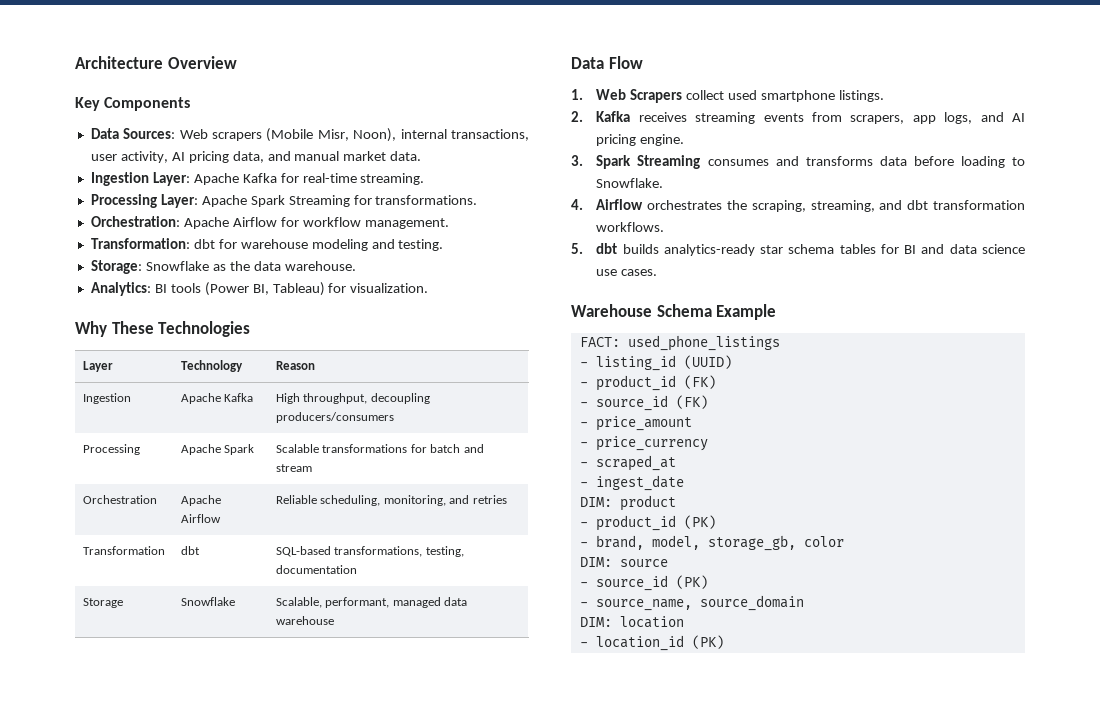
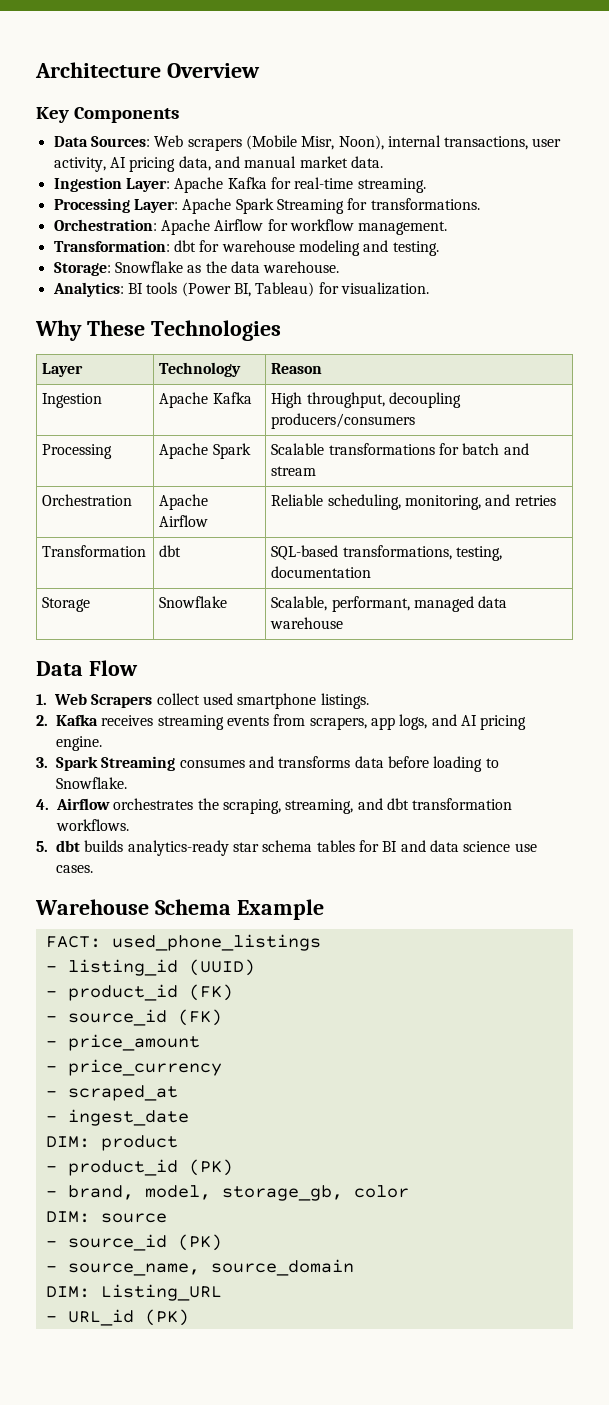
- DIM: location
- - location_id (PK)
+ DIM: Listing_URL
+ - URL_id (PK)

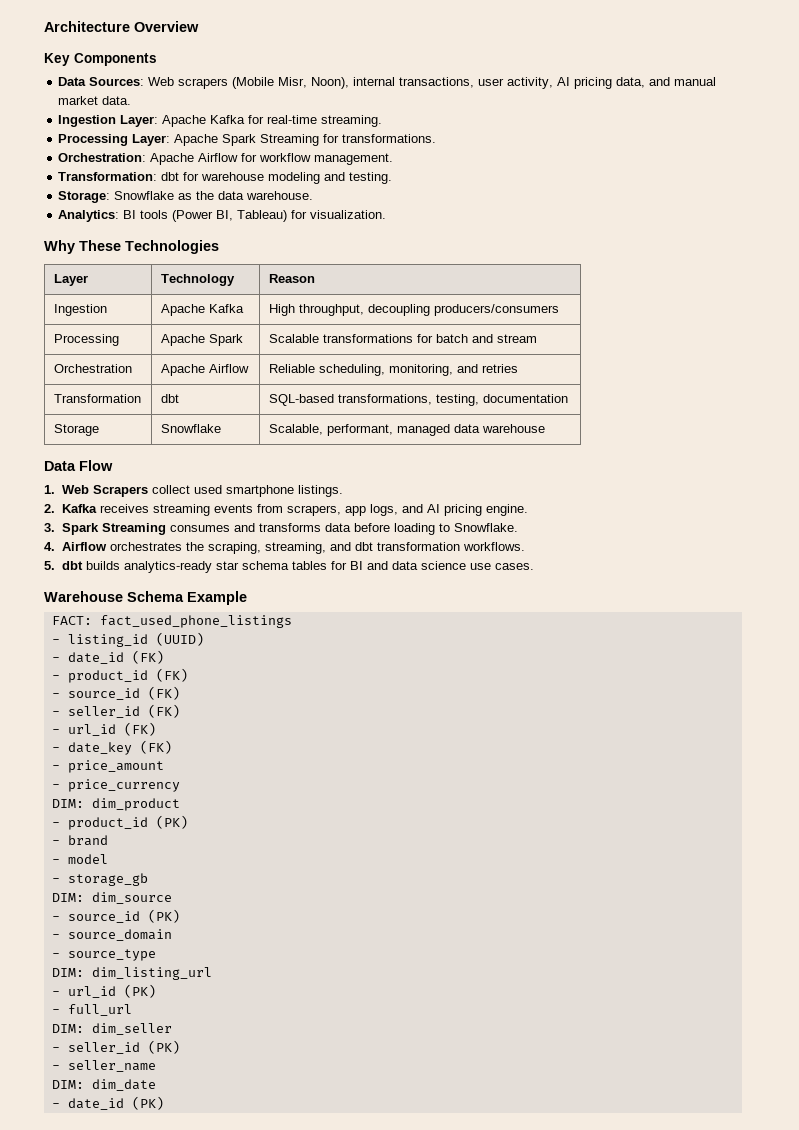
- FACT: used_phone_listings
+ FACT: fact_used_phone_listings
+ - date_id (FK)
+ - seller_id (FK)
+ - url_id (FK)
+ - date_key (FK)
- - scraped_at
- - ingest_date
- DIM: product
+ DIM: dim_product
- - brand, model, storage_gb, color
- DIM: source
+ - brand
+ - model
+ - storage_gb
+ DIM: dim_source
- - source_name, source_domain
+ - source_domain
- DIM: Listing_URL
- - URL_id (PK)
+ - source_type
+ DIM: dim_listing_url
+ - url_id (PK)
+ - full_url
+ DIM: dim_seller
+ - seller_id (PK)
+ - seller_name
+ DIM: dim_date
+ - date_id (PK)

